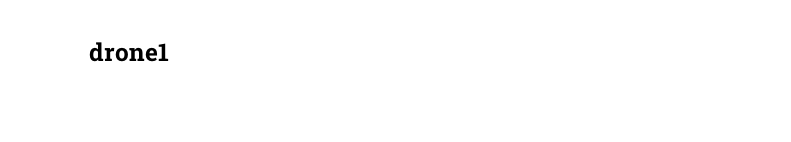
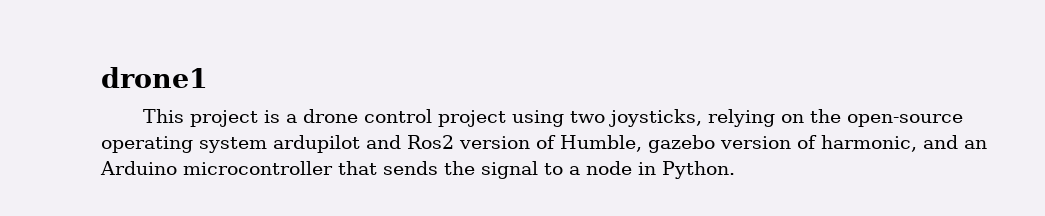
+ This project is a drone control project using two joysticks, relying on the open-source operating system ardupilot and Ros2 version of Humble, gazebo version of harmonic, and an Arduino microcontroller that sends the signal to a node in Python.

